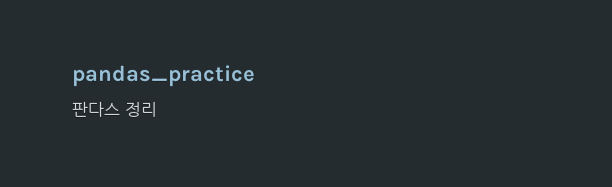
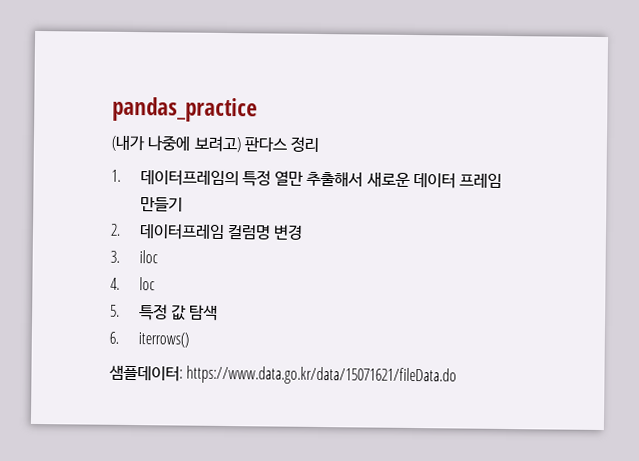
- 판다스 정리
+ (내가 나중에 보려고) 판다스 정리
+ 1. 데이터프레임의 특정 열만 추출해서 새로운 데이터 프레임 만들기
+ 2. 데이터프레임 컬럼명 변경
+ 3. iloc
+ 4. loc
+ 5. 특정 값 탐색
+ 6. iterrows()
+ 샘플데이터: https://www.data.go.kr/data/15071621/fileData.do

